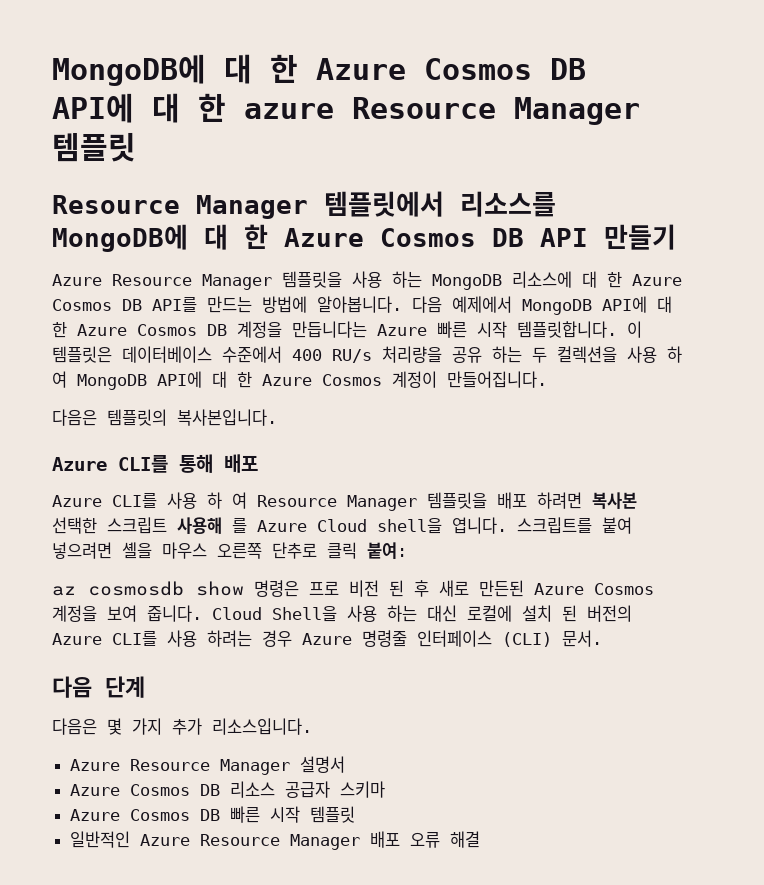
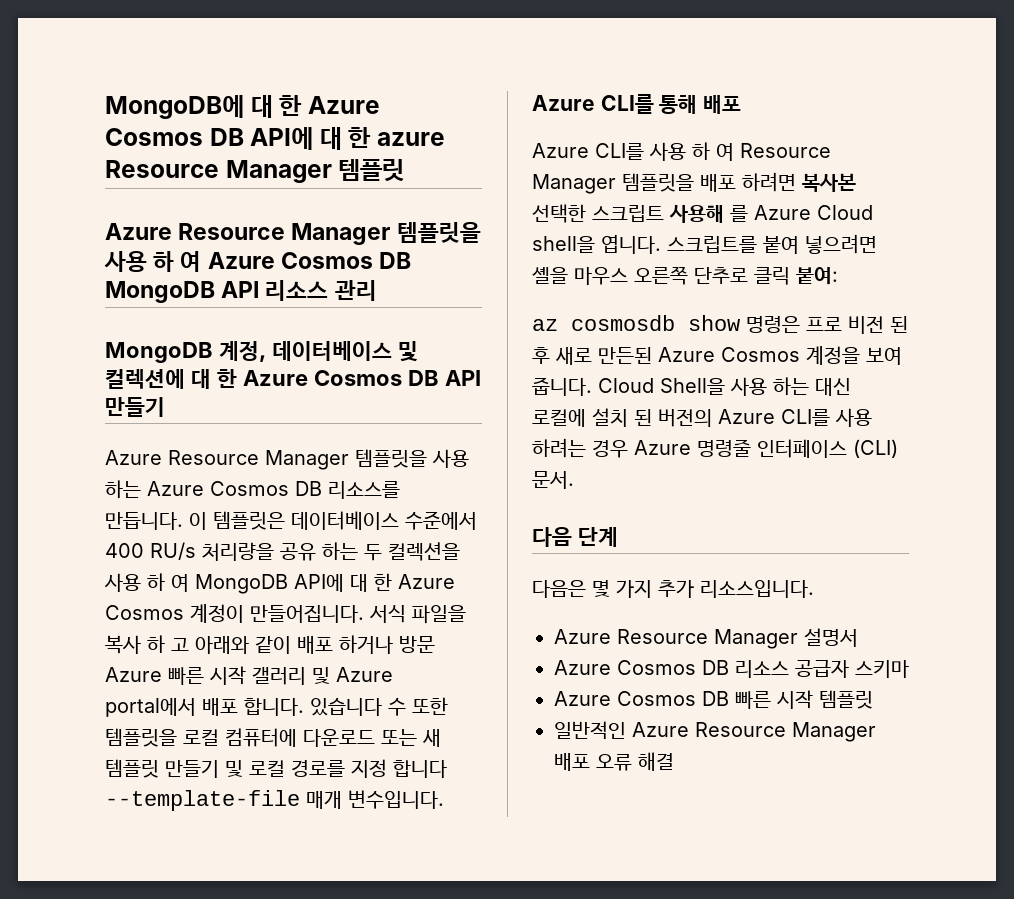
- Resource Manager 템플릿에서 리소스를 MongoDB에 대 한 Azure Cosmos DB API 만들기
+ Azure Resource Manager 템플릿을 사용 하 여 Azure Cosmos DB MongoDB API 리소스 관리
+ MongoDB 계정, 데이터베이스 및 컬렉션에 대 한 Azure Cosmos DB API 만들기
- Azure Resource Manager 템플릿을 사용 하는 MongoDB 리소스에 대 한 Azure Cosmos DB API를 만드는 방법에 알아봅니다. 다음 예제에서 MongoDB API에 대 한 Azure Cosmos DB 계정을 만듭니다는 Azure 빠른 시작 템플릿합니다.
+ Azure Resource Manager 템플릿을 사용 하는 Azure Cosmos DB 리소스를 만듭니다.
- 이 템플릿은 데이터베이스 수준에서 400 RU/s 처리량을 공유 하는 두 컬렉션을 사용 하 여 MongoDB API에 대 한 Azure Cosmos 계정이 만들어집니다.
- 다음은 템플릿의 복사본입니다.
+ 이 템플릿은 데이터베이스 수준에서 400 RU/s 처리량을 공유 하는 두 컬렉션을 사용 하 여 MongoDB API에 대 한 Azure Cosmos 계정이 만들어집니다. 서식 파일을 복사 하 고 아래와 같이 배포 하거나 방문 Azure 빠른 시작 갤러리 및 Azure portal에서 배포 합니다. 있습니다 수 또한 템플릿을 로컬 컴퓨터에 다운로드 또는 새 템플릿 만들기 및 로컬 경로를 지정 합니다 --template-file 매개 변수입니다.

